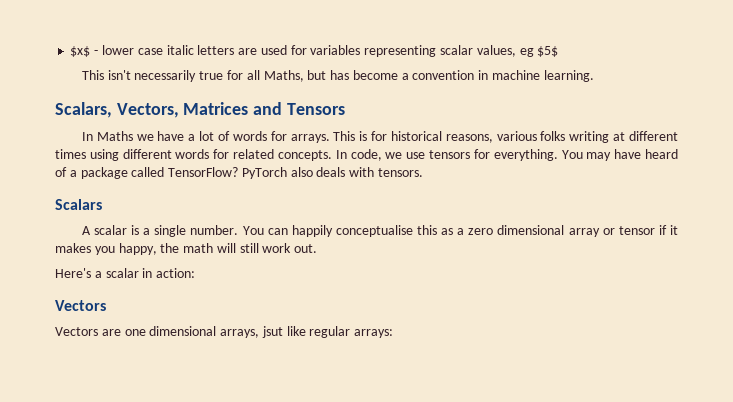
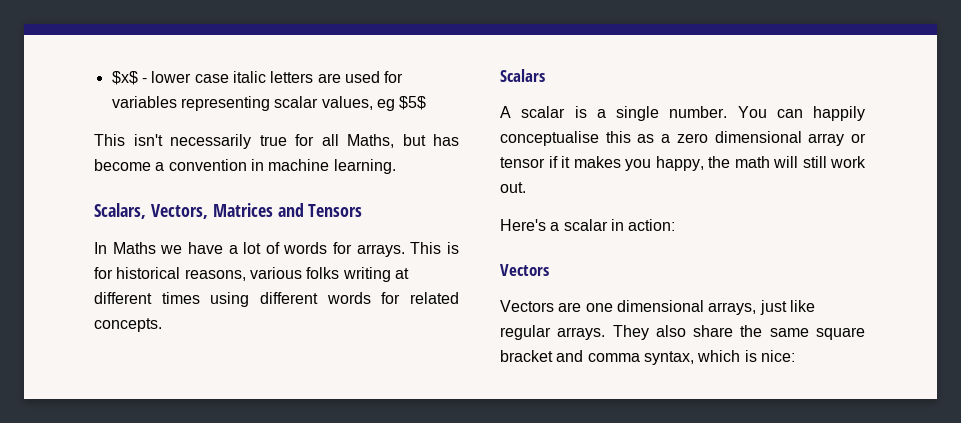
- In code, we use tensors for everything. You may have heard of a package called TensorFlow? PyTorch also deals with tensors.
- Vectors are one dimensional arrays, jsut like regular arrays:
+ Vectors are one dimensional arrays, just like regular arrays. They also share the same square bracket and comma syntax, which is nice:

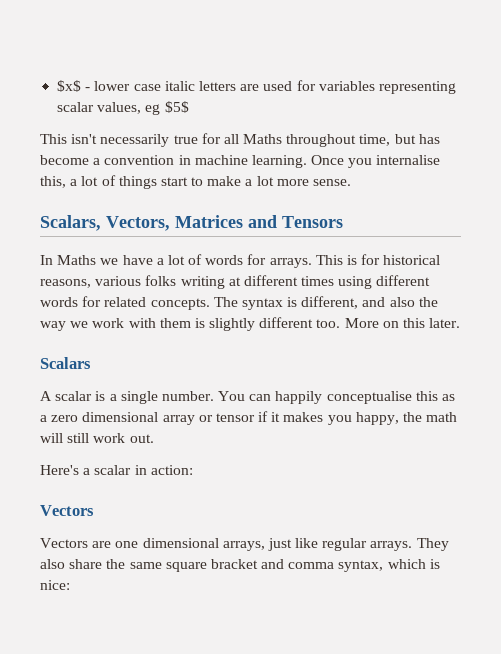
- This isn't necessarily true for all Maths, but has become a convention in machine learning.
+ This isn't necessarily true for all Maths throughout time, but has become a convention in machine learning. Once you internalise this, a lot of things start to make a lot more sense.
+ The syntax is different, and also the way we work with them is slightly different too. More on this later.

